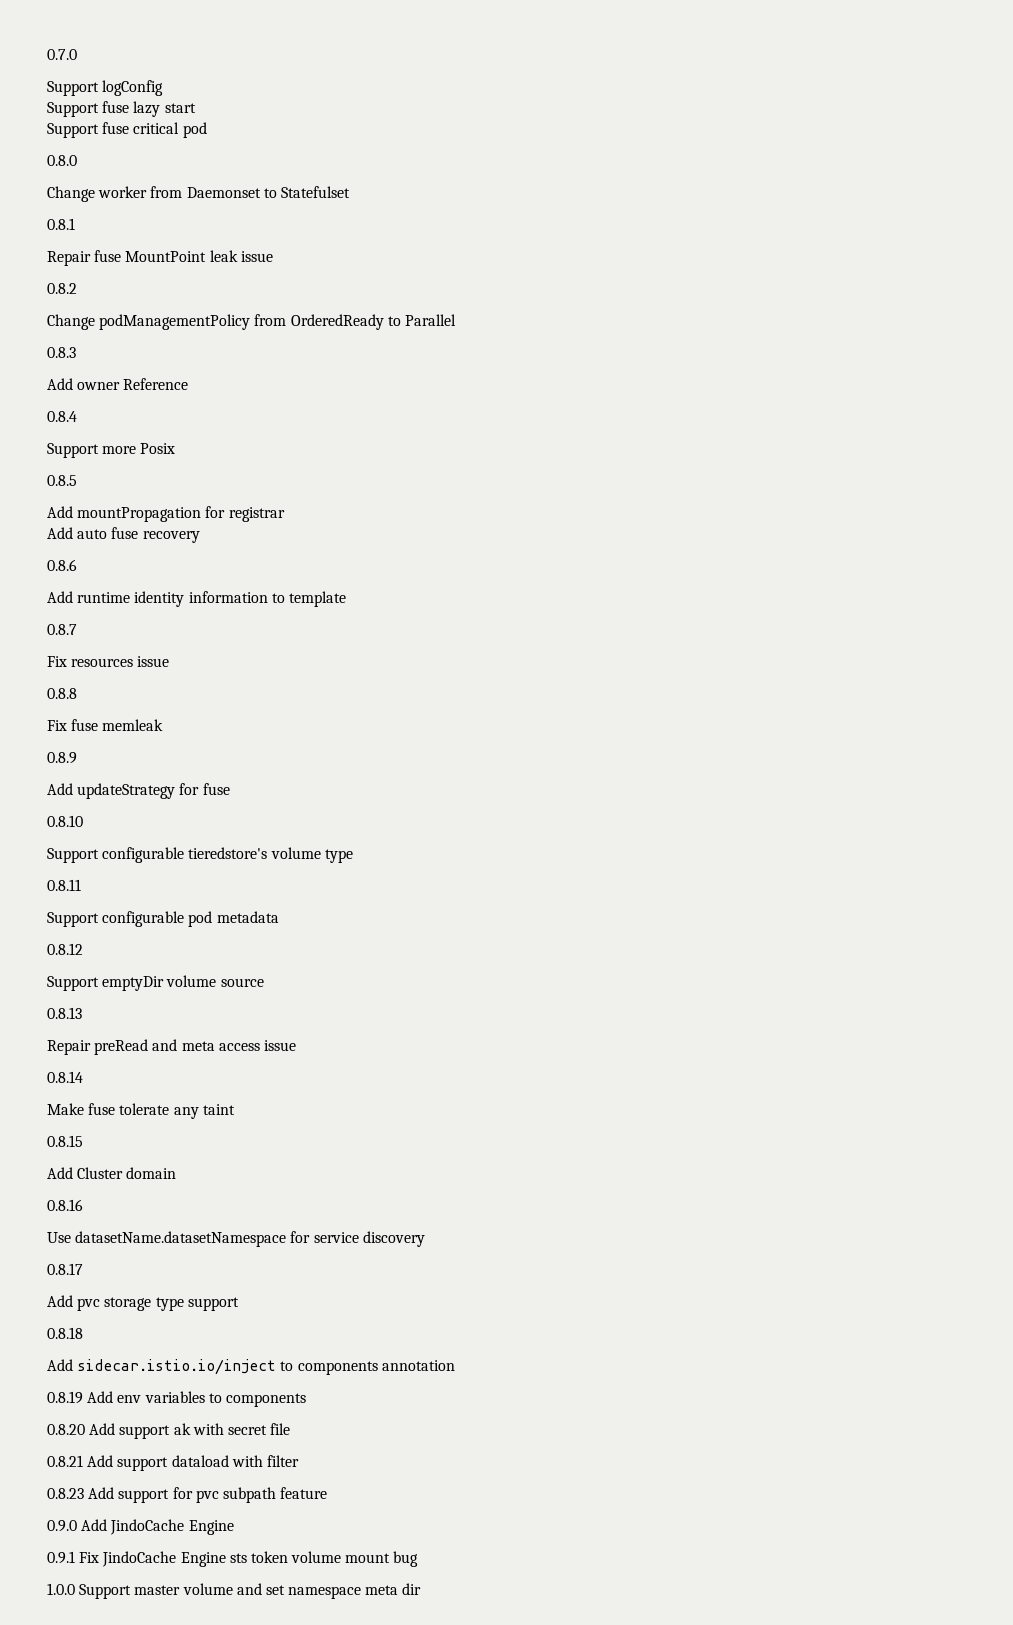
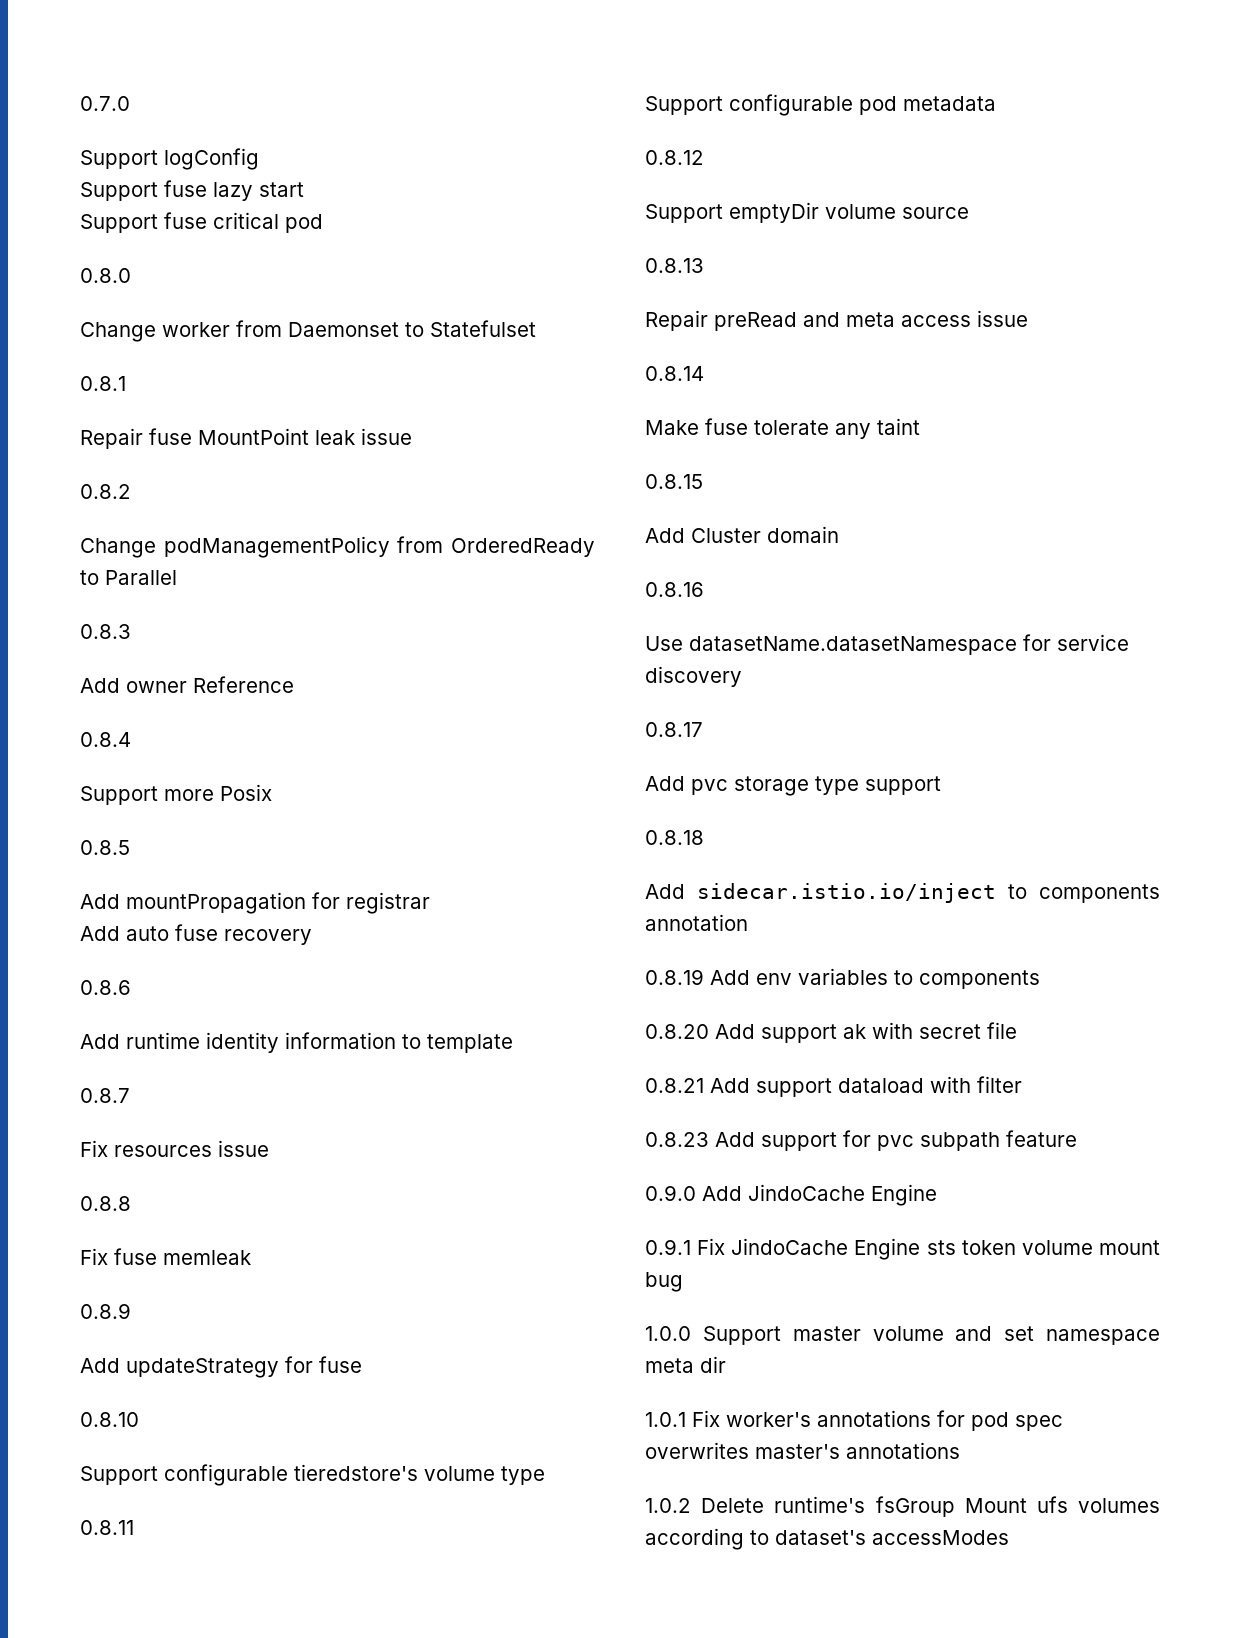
+ 1.0.1 Fix worker's annotations for pod spec overwrites master's annotations
+ 1.0.2 Delete runtime's fsGroup Mount ufs volumes according to dataset's accessModes

